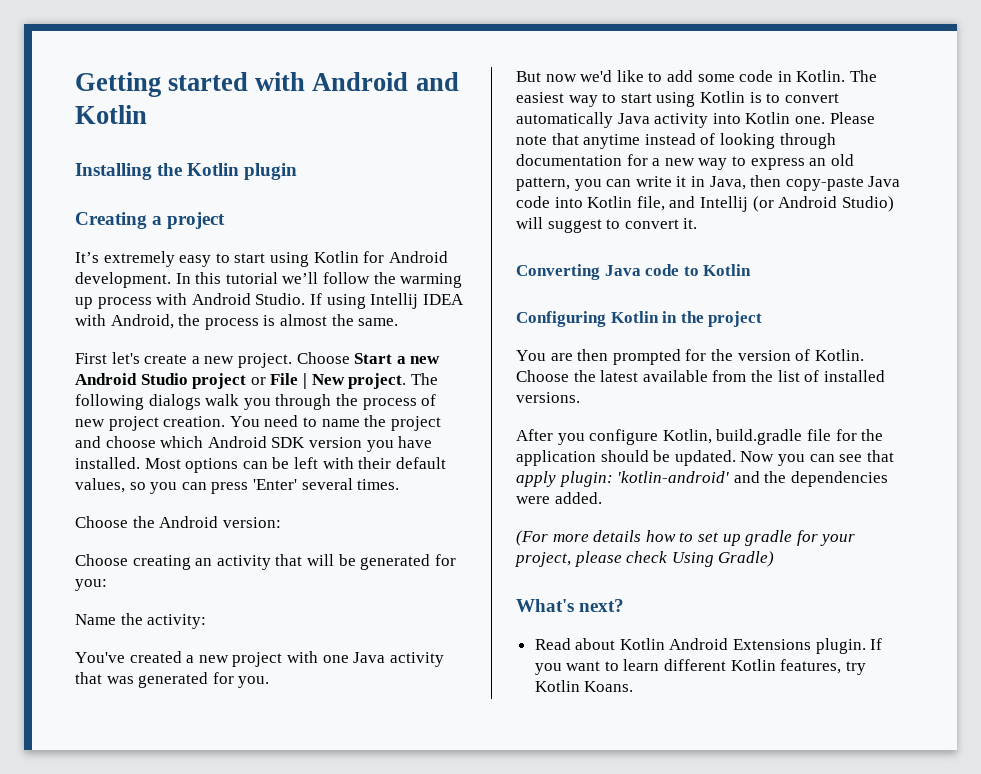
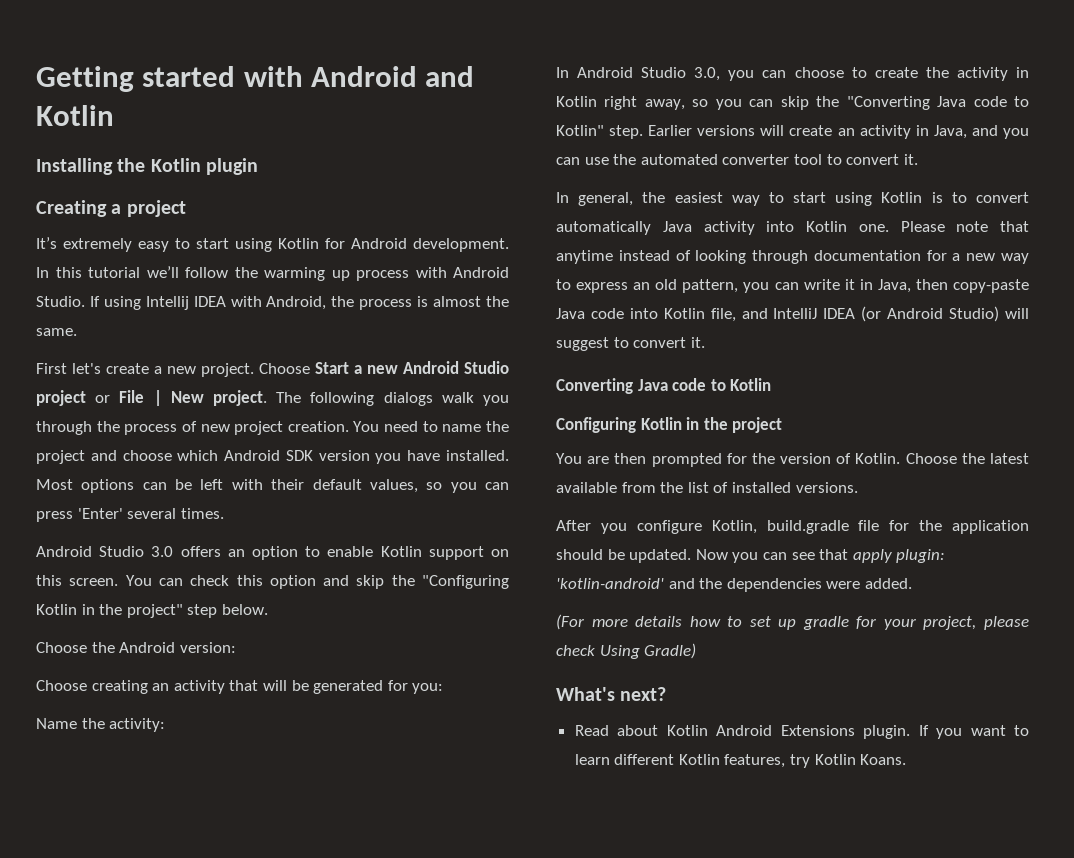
+ Android Studio 3.0 offers an option to enable Kotlin support on this screen. You can check this option and skip the "Configuring Kotlin in the project" step below.
- You've created a new project with one Java activity that was generated for you.
- But now we'd like to add some code in Kotlin. The easiest way to start using Kotlin is to convert automatically Java activity into Kotlin one.
+ In Android Studio 3.0, you can choose to create the activity in Kotlin right away, so you can skip the "Converting Java code to Kotlin" step. Earlier versions will create an activity in Java, and you can use the automated converter tool to convert it.
+ In general, the easiest way to start using Kotlin is to convert automatically Java activity into Kotlin one.
- Please note that anytime instead of looking through documentation for a new way to express an old pattern, you can write it in Java, then copy-paste Java code into Kotlin file, and Intellij (or Android Studio) will suggest to convert it.
+ Please note that anytime instead of looking through documentation for a new way to express an old pattern, you can write it in Java, then copy-paste Java code into Kotlin file, and IntelliJ IDEA (or Android Studio) will suggest to convert it.

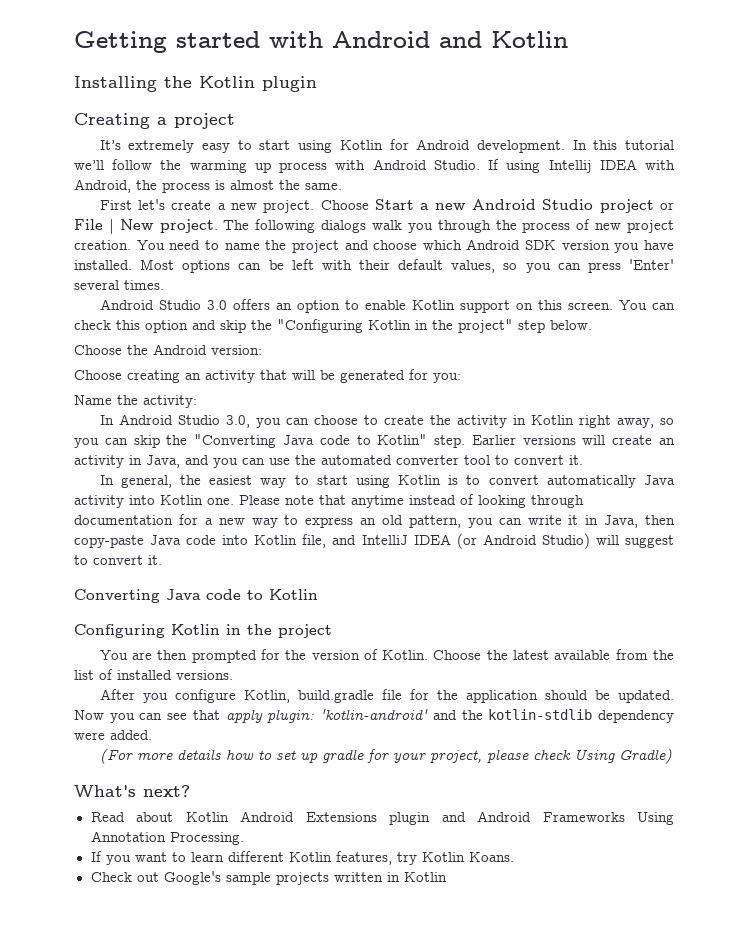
- Now you can see that apply plugin: 'kotlin-android' and the dependencies were added.
+ Now you can see that apply plugin: 'kotlin-android' and the kotlin-stdlib dependency were added.
- Read about Kotlin Android Extensions plugin. If you want to learn different Kotlin features, try Kotlin Koans.
+ Read about Kotlin Android Extensions plugin and Android Frameworks Using Annotation Processing.
+ If you want to learn different Kotlin features, try Kotlin Koans.
+ Check out Google's sample projects written in Kotlin

